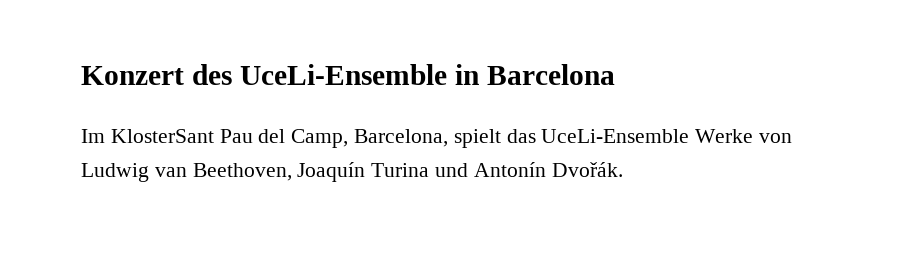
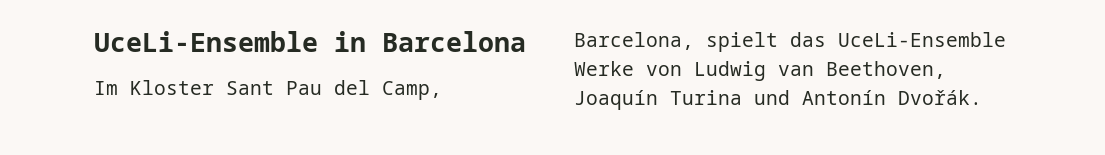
- Konzert des UceLi-Ensemble in Barcelona
+ UceLi-Ensemble in Barcelona
- Im KlosterSant Pau del Camp, Barcelona, spielt das UceLi-Ensemble Werke von Ludwig van Beethoven, Joaquín Turina und Antonín Dvořák.
+ Im Kloster Sant Pau del Camp, Barcelona, spielt das UceLi-Ensemble Werke von Ludwig van Beethoven, Joaquín Turina und Antonín Dvořák.

